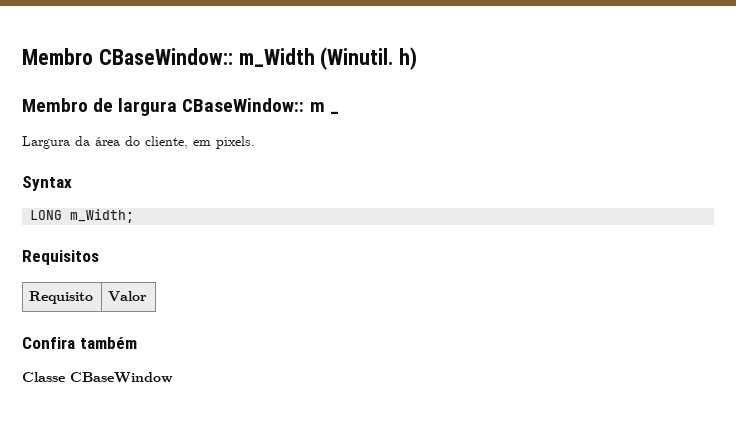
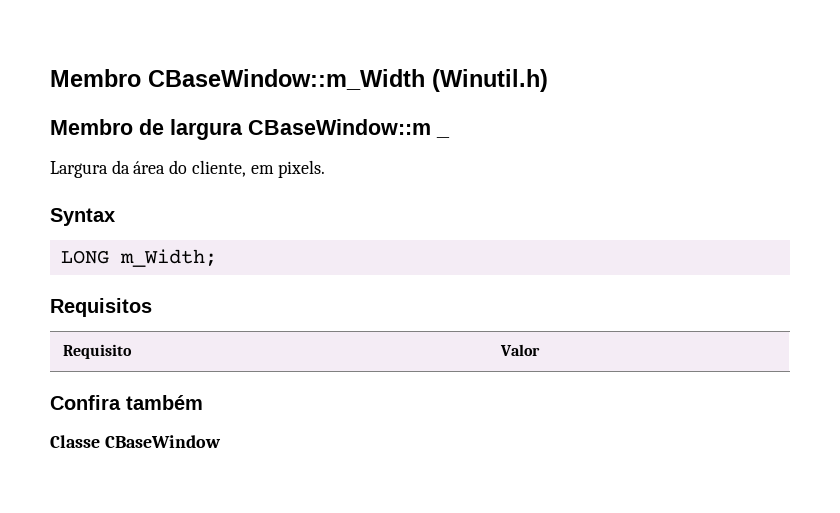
- Membro CBaseWindow:: m_Width (Winutil. h)
+ Membro CBaseWindow::m_Width (Winutil.h)
- Membro de largura CBaseWindow:: m _
+ Membro de largura CBaseWindow::m _

